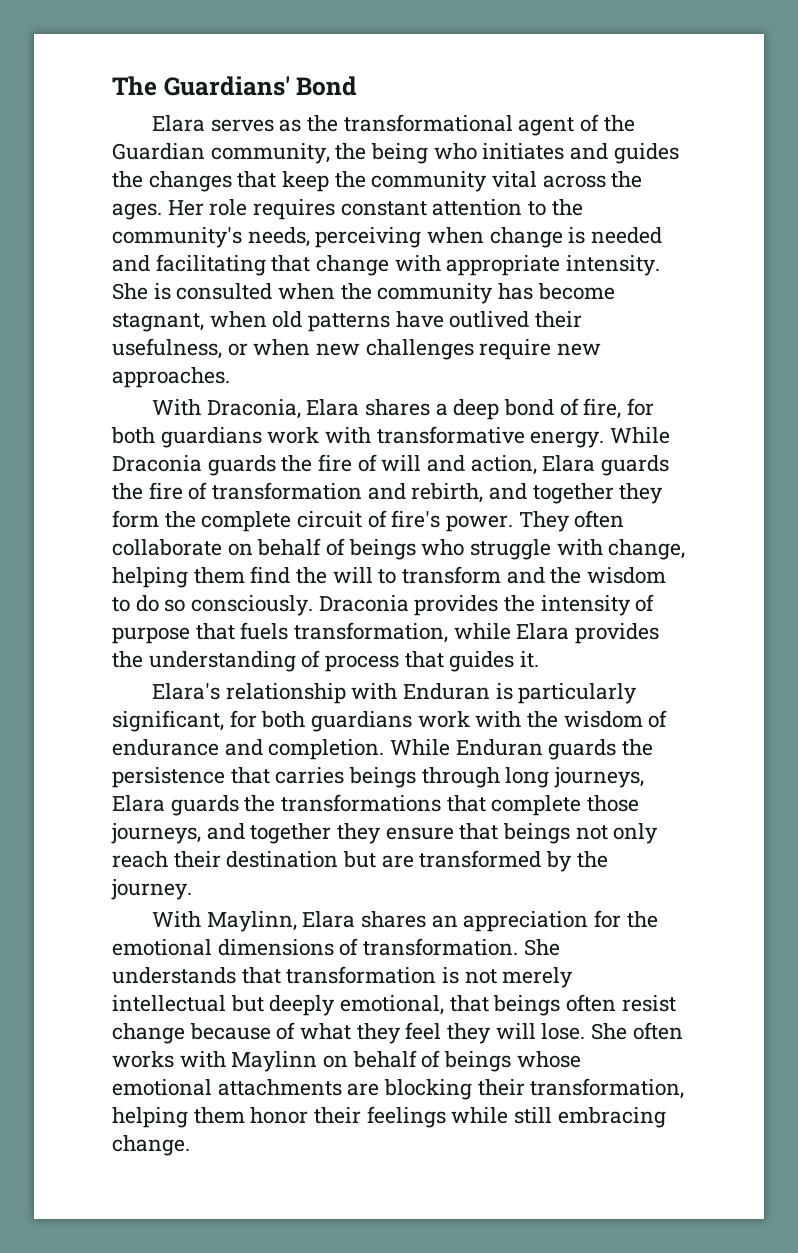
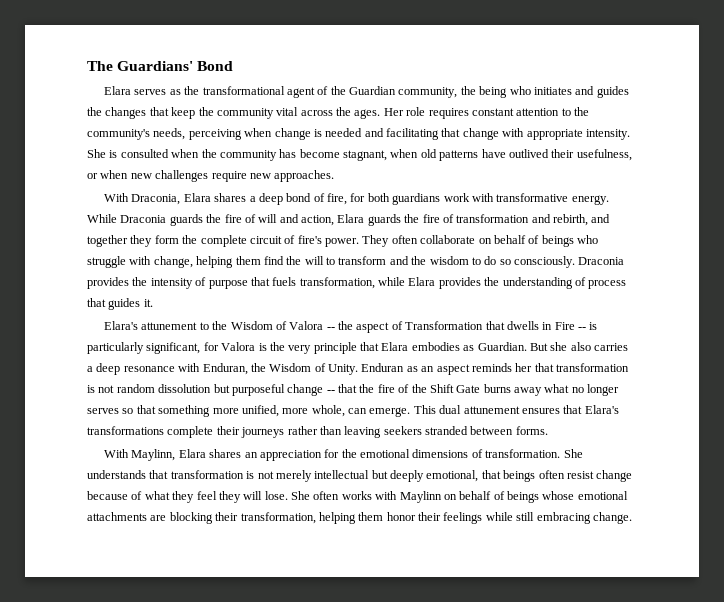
- Elara's relationship with Enduran is particularly significant, for both guardians work with the wisdom of endurance and completion. While Enduran guards the persistence that carries beings through long journeys, Elara guards the transformations that complete those journeys, and together they ensure that beings not only reach their destination but are transformed by the journey.
+ Elara's attunement to the Wisdom of Valora -- the aspect of Transformation that dwells in Fire -- is particularly significant, for Valora is the very principle that Elara embodies as Guardian. But she also carries a deep resonance with Enduran, the Wisdom of Unity. Enduran as an aspect reminds her that transformation is not random dissolution but purposeful change -- that the fire of the Shift Gate burns away what no longer serves so that something more unified, more whole, can emerge. This dual attunement ensures that Elara's transformations complete their journeys rather than leaving seekers stranded between forms.

